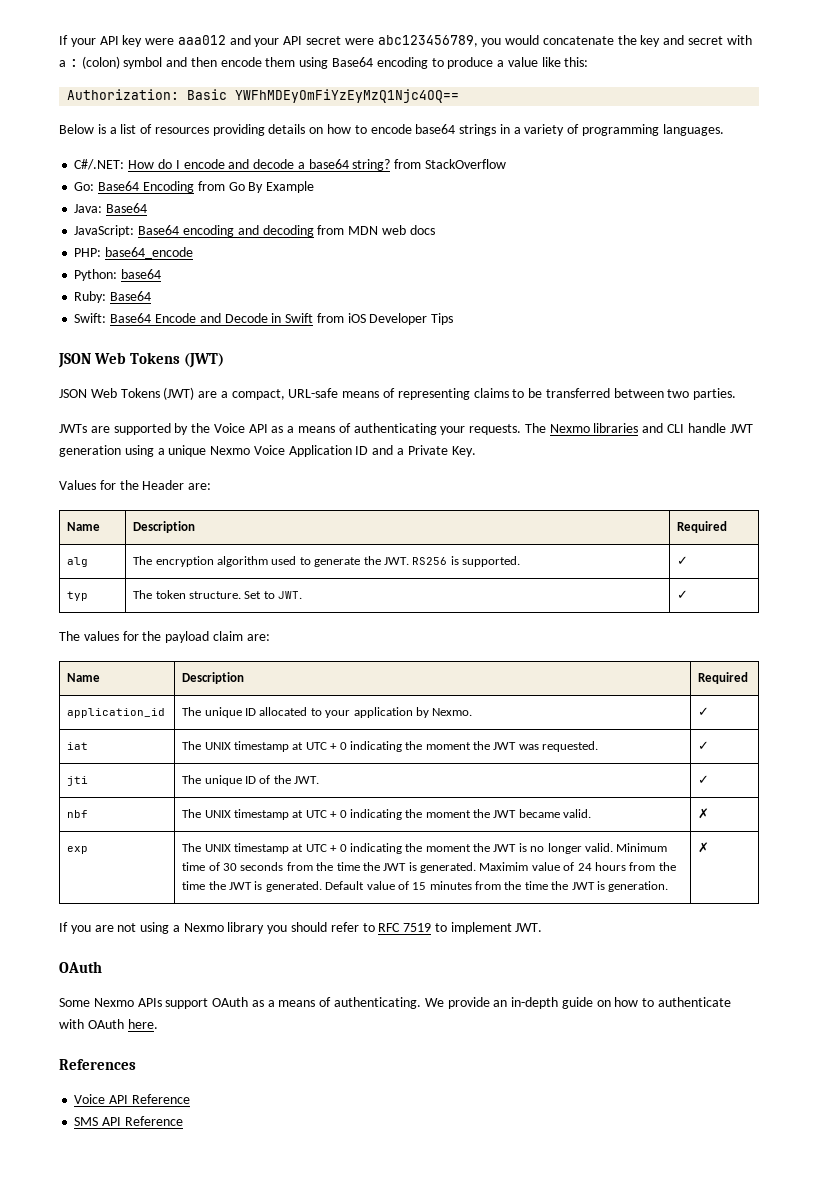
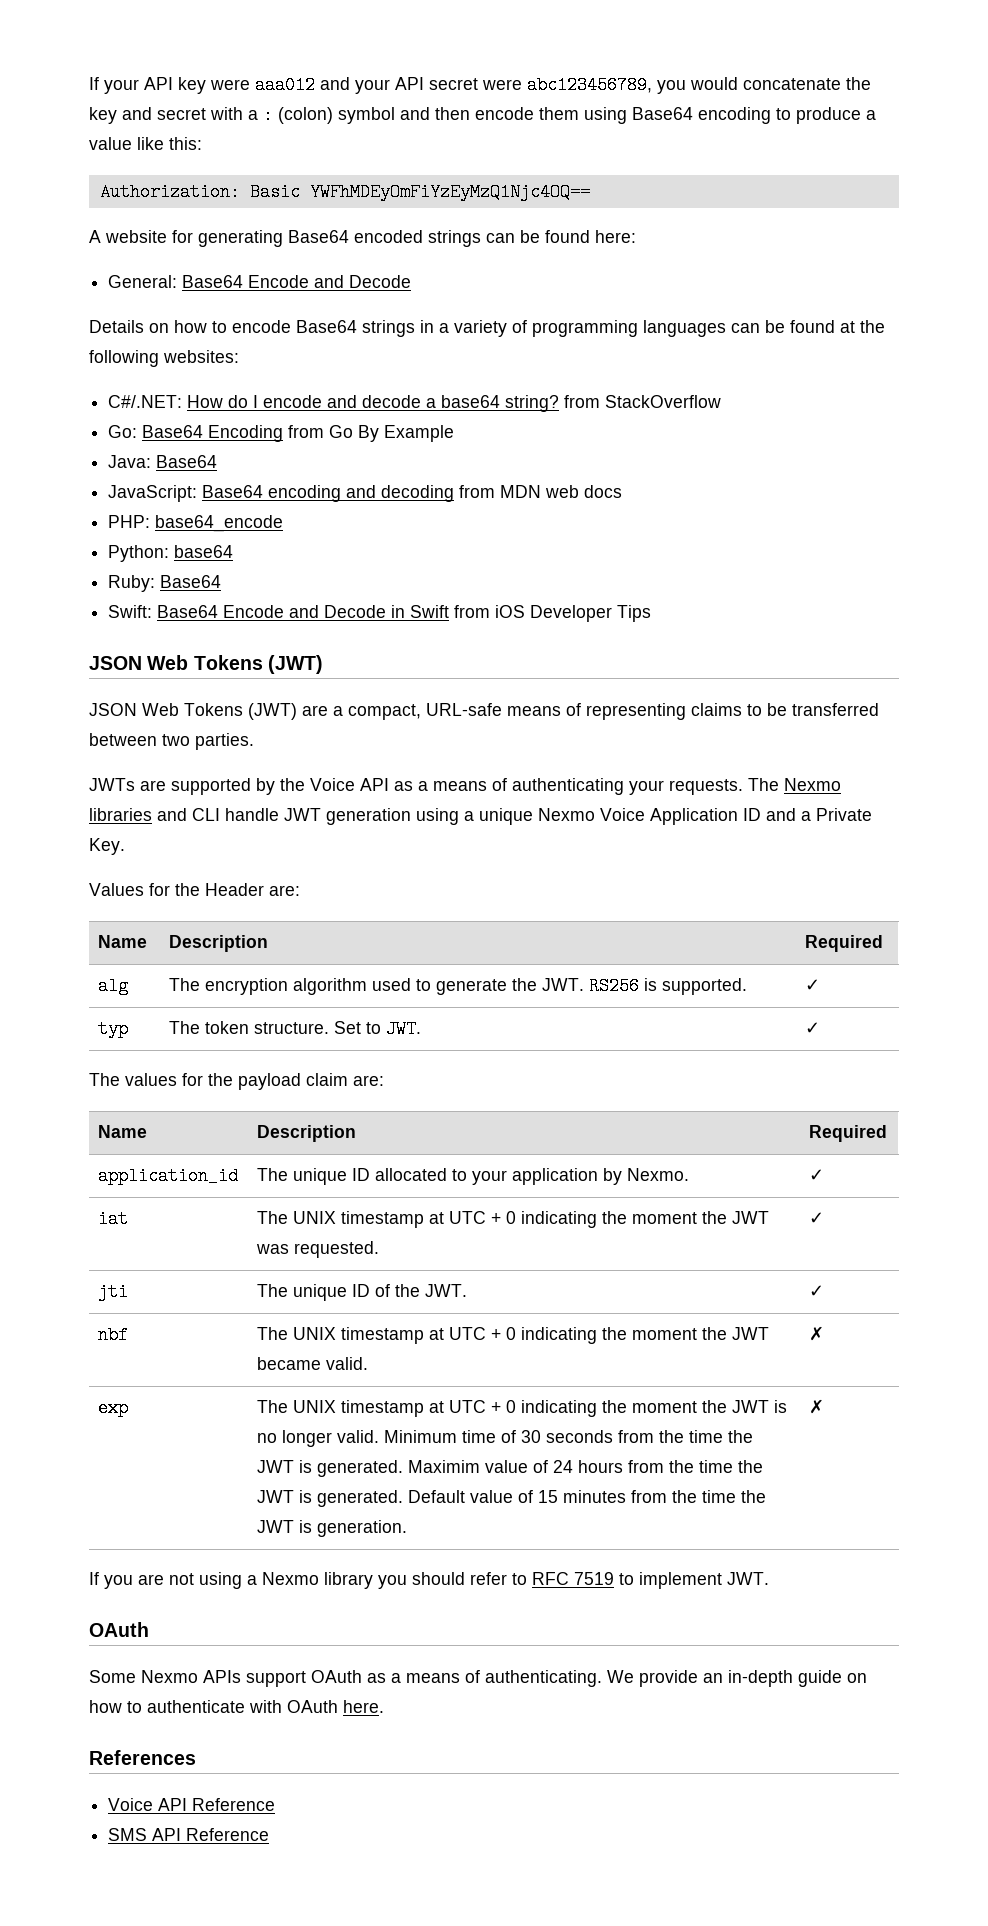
- Below is a list of resources providing details on how to encode base64 strings in a variety of programming languages.
+ A website for generating Base64 encoded strings can be found here:
+ General: Base64 Encode and Decode
+ Details on how to encode Base64 strings in a variety of programming languages can be found at the following websites:

